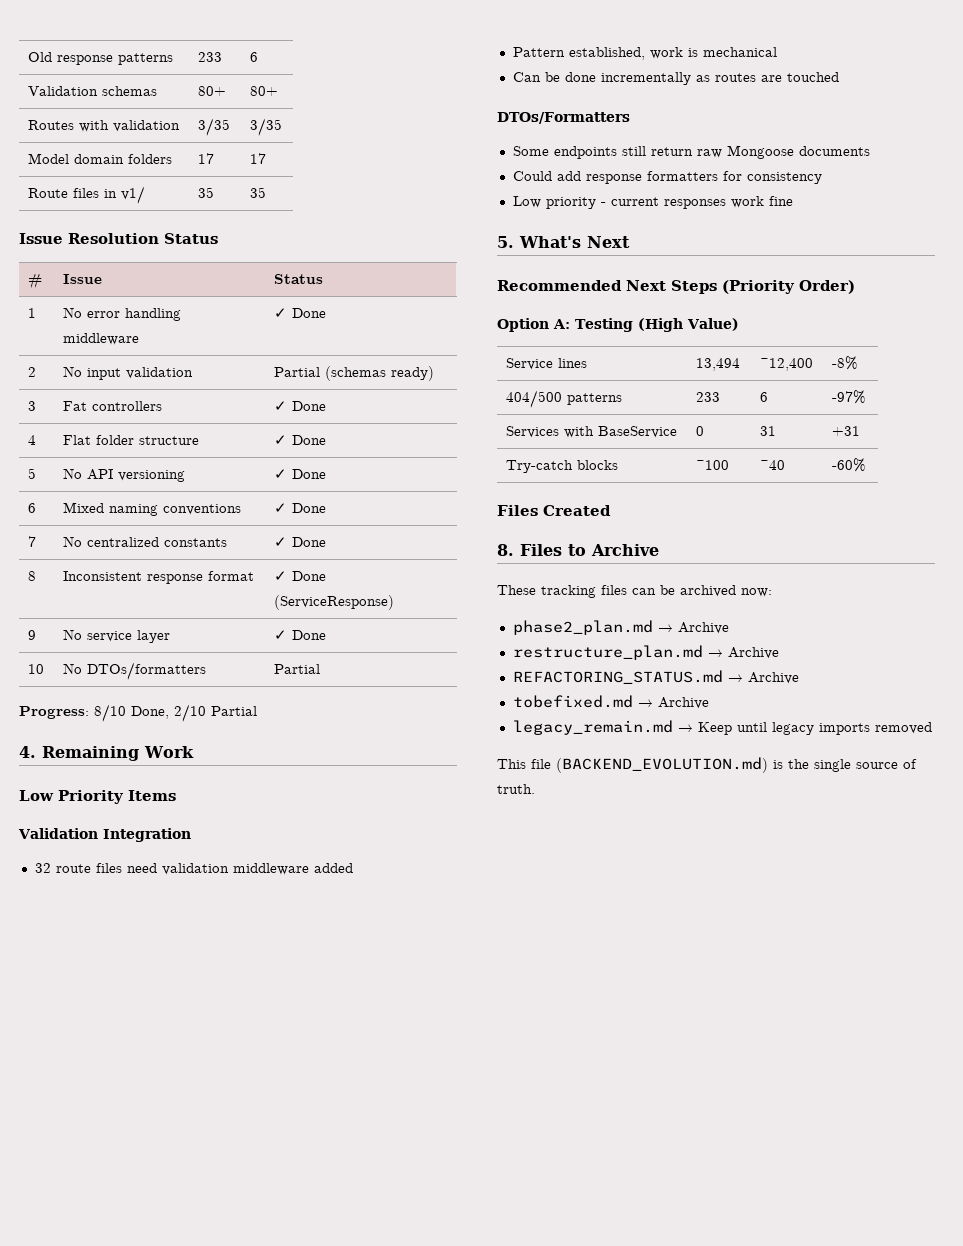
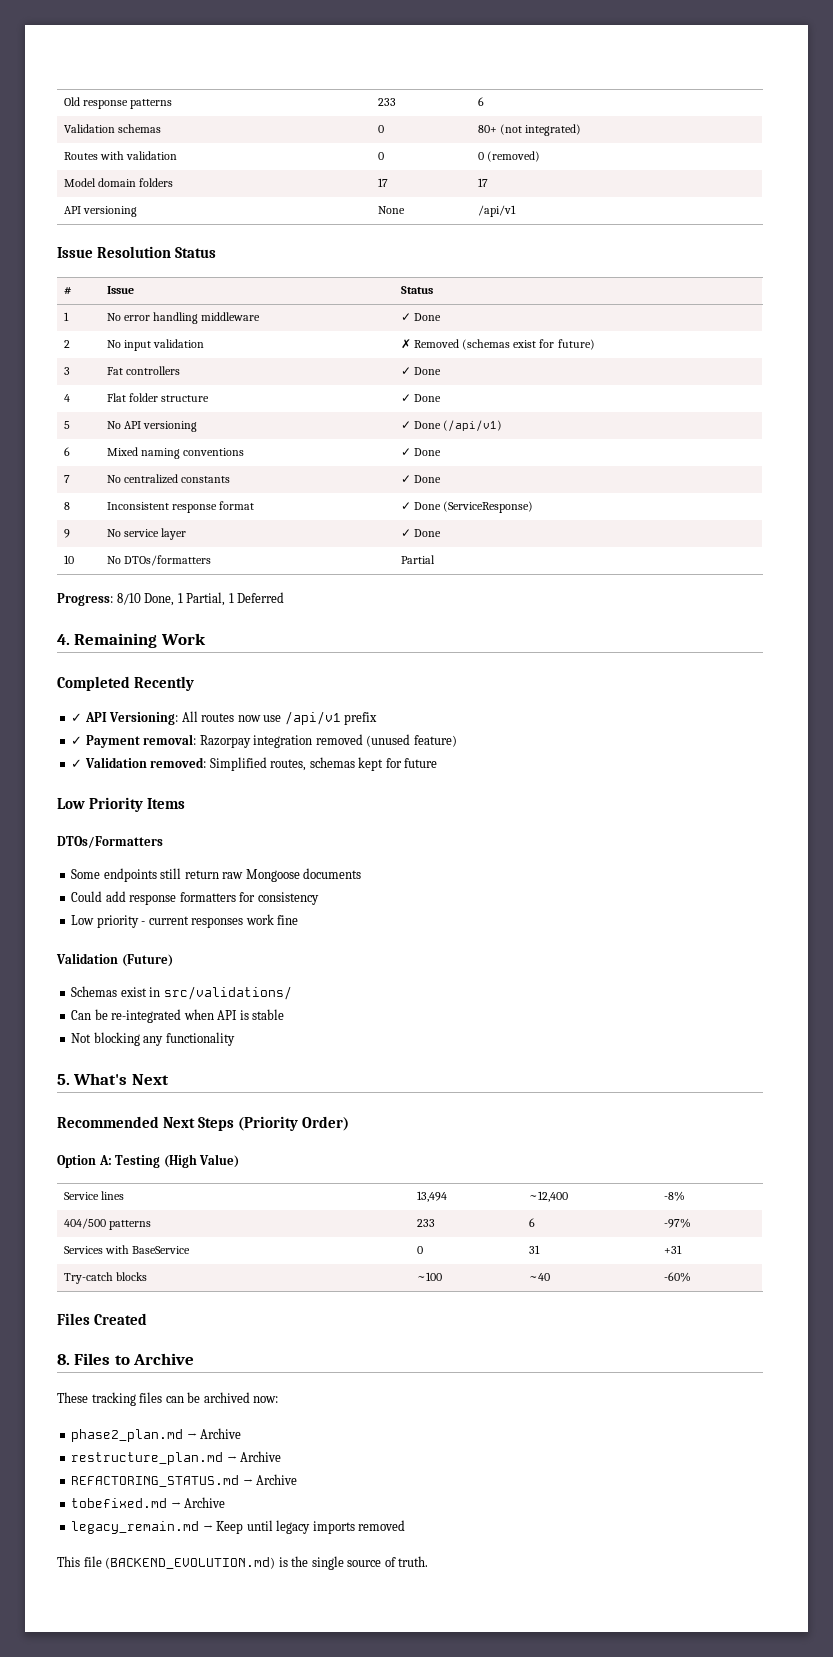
- Validation schemas | 80+ | 80+
+ Validation schemas | 0 | 80+ (not integrated)
- Routes with validation | 3/35 | 3/35
+ Routes with validation | 0 | 0 (removed)
- Route files in v1/ | 35 | 35
+ API versioning | None | /api/v1
- 2 | No input validation | Partial (schemas ready)
+ 2 | No input validation | ✗ Removed (schemas exist for future)
- 5 | No API versioning | ✓ Done
+ 5 | No API versioning | ✓ Done (/api/v1)
- Progress: 8/10 Done, 2/10 Partial
+ Progress: 8/10 Done, 1 Partial, 1 Deferred
+ Completed Recently
+ ✓ API Versioning: All routes now use /api/v1 prefix
+ ✓ Payment removal: Razorpay integration removed (unused feature)
+ ✓ Validation removed: Simplified routes, schemas kept for future
  Low Priority Items
- Validation Integration
- 32 route files need validation middleware added
- Pattern established, work is mechanical
- Can be done incrementally as routes are touched
+ Validation (Future)
+ Schemas exist in src/validations/
+ Can be re-integrated when API is stable
+ Not blocking any functionality

